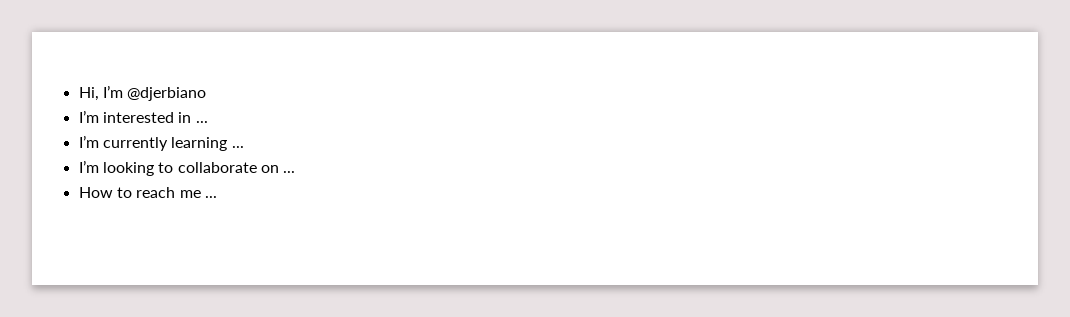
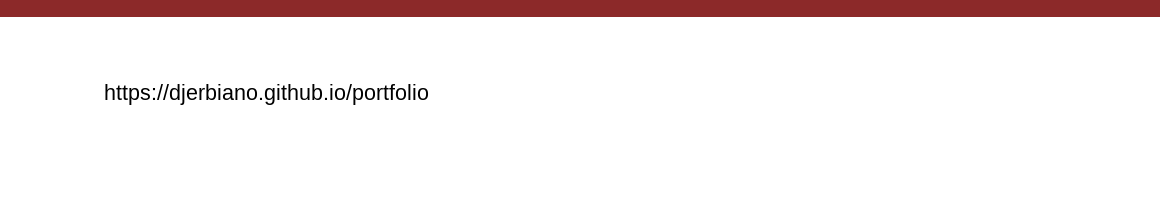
- Hi, I’m @djerbiano
- I’m interested in ...
- I’m currently learning ...
- I’m looking to collaborate on ...
- How to reach me ...
+ https://djerbiano.github.io/portfolio

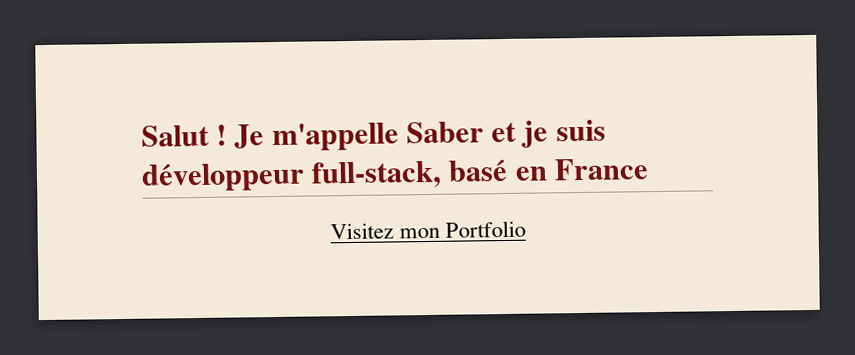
- https://djerbiano.github.io/portfolio
+ Salut ! Je m'appelle Saber et je suis développeur full-stack, basé en France
+ Visitez mon Portfolio

